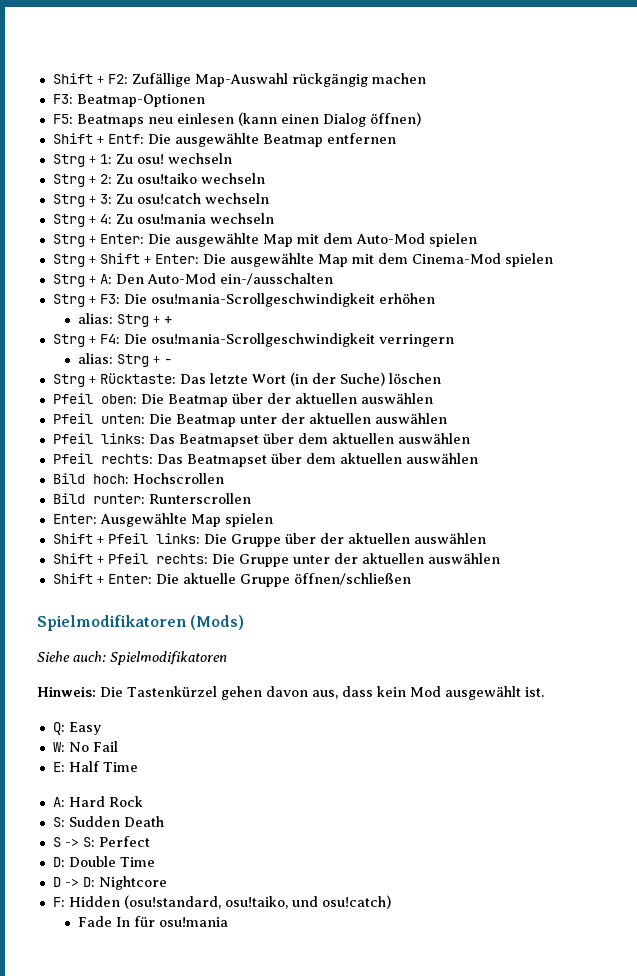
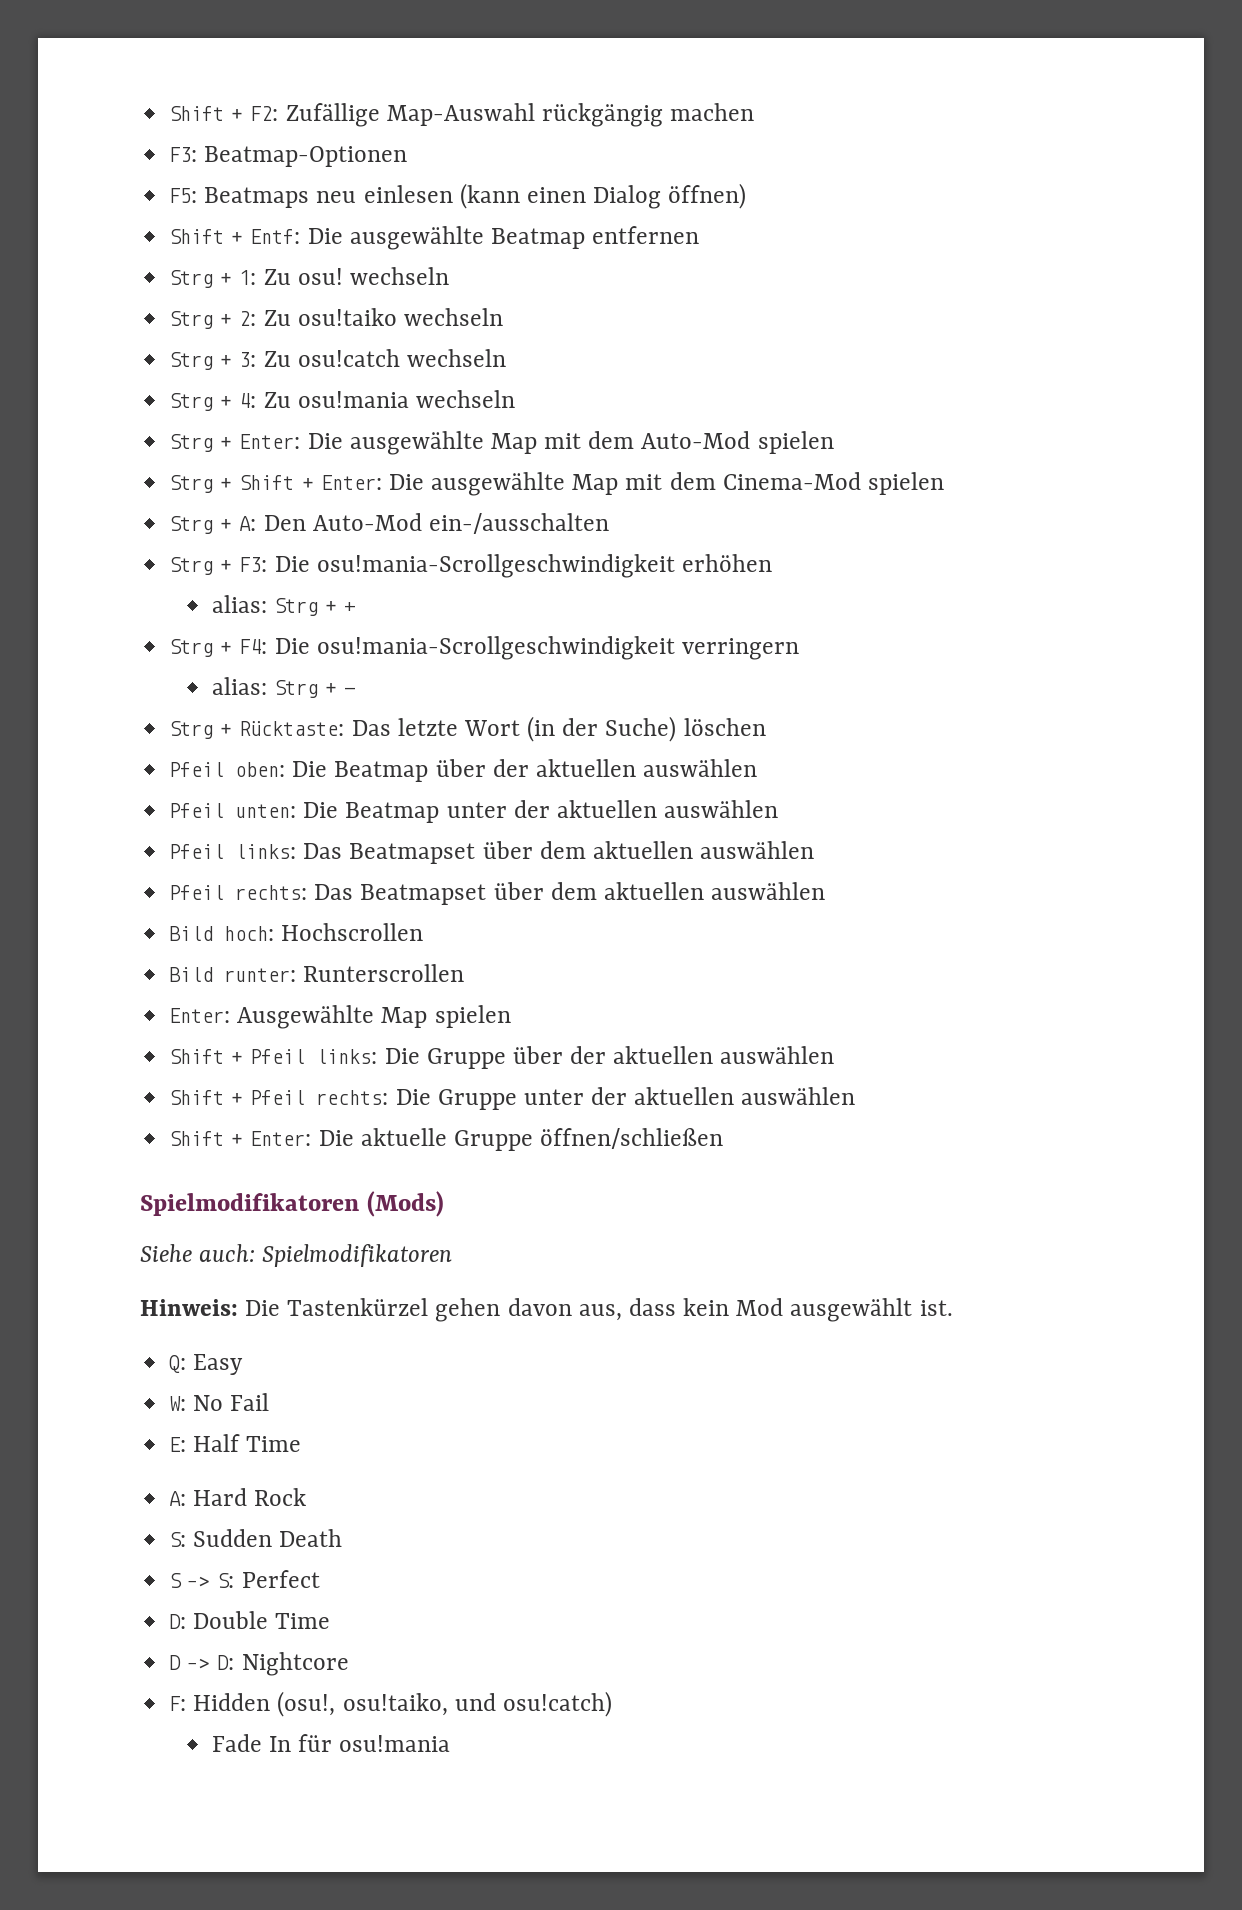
- F: Hidden (osu!standard, osu!taiko, und osu!catch)
+ F: Hidden (osu!, osu!taiko, und osu!catch)

